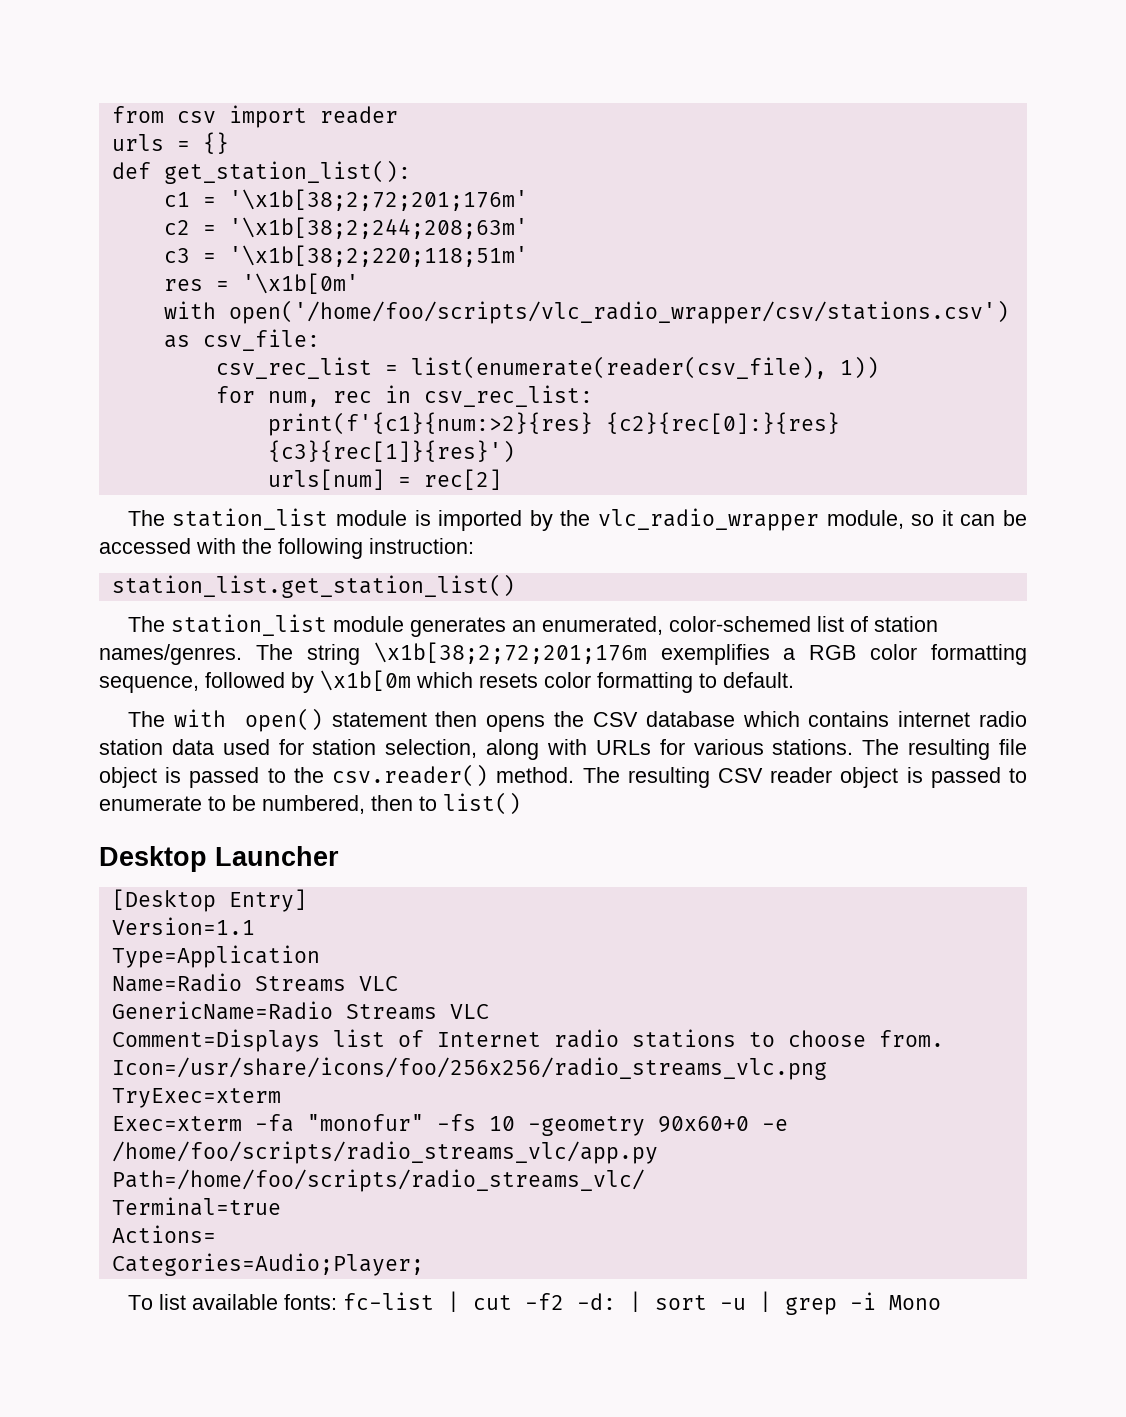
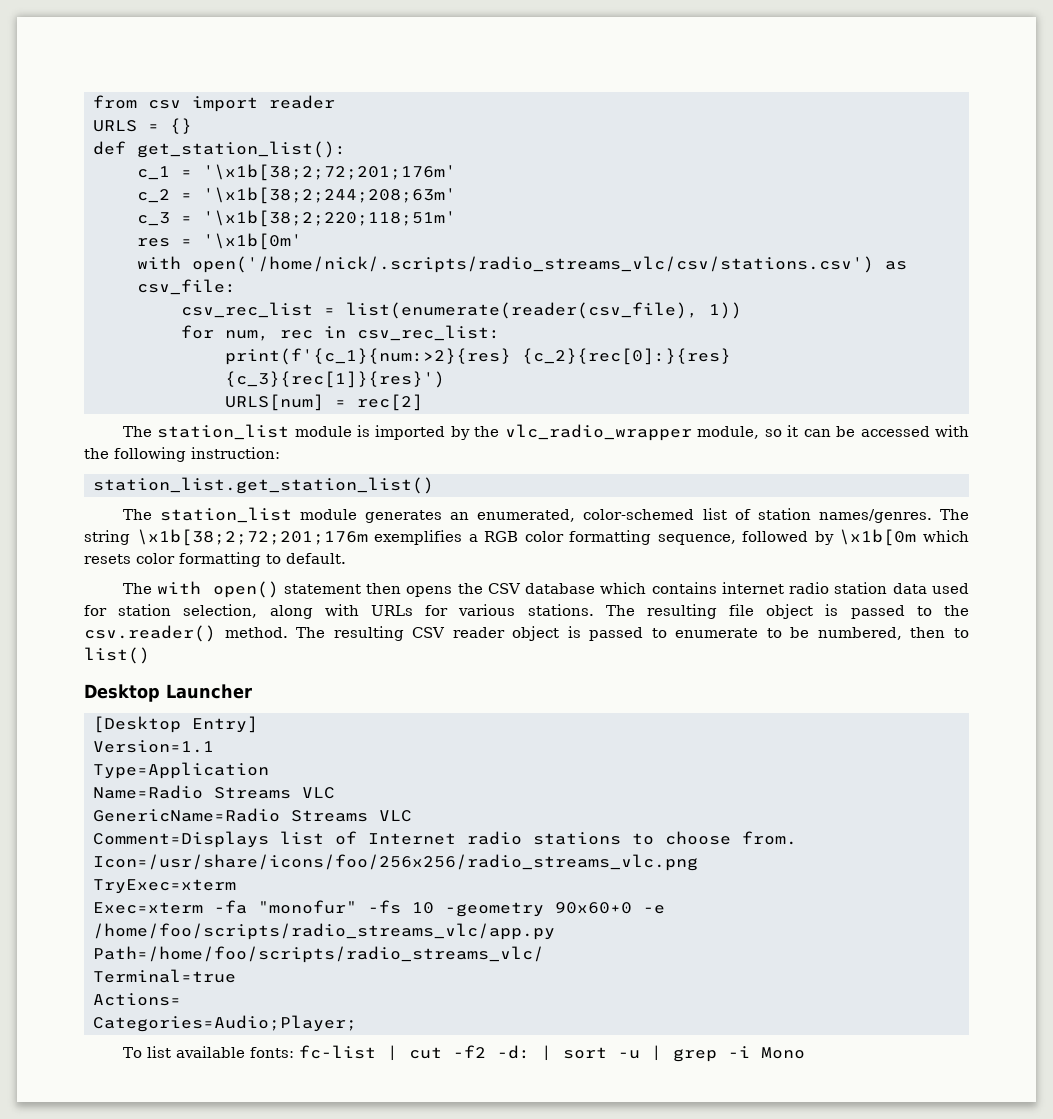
- urls = {}
+ URLS = {}
- c1 = '\x1b[38;2;72;201;176m'
+ c_1 = '\x1b[38;2;72;201;176m'
- c2 = '\x1b[38;2;244;208;63m'
+ c_2 = '\x1b[38;2;244;208;63m'
- c3 = '\x1b[38;2;220;118;51m'
+ c_3 = '\x1b[38;2;220;118;51m'
- with open('/home/foo/scripts/vlc_radio_wrapper/csv/stations.csv') as csv_file:
+ with open('/home/nick/.scripts/radio_streams_vlc/csv/stations.csv') as csv_file:
- print(f'{c1}{num:>2}{res} {c2}{rec[0]:}{res} {c3}{rec[1]}{res}')
- urls[num] = rec[2]
+ print(f'{c_1}{num:>2}{res} {c_2}{rec[0]:}{res} {c_3}{rec[1]}{res}')
+ URLS[num] = rec[2]

